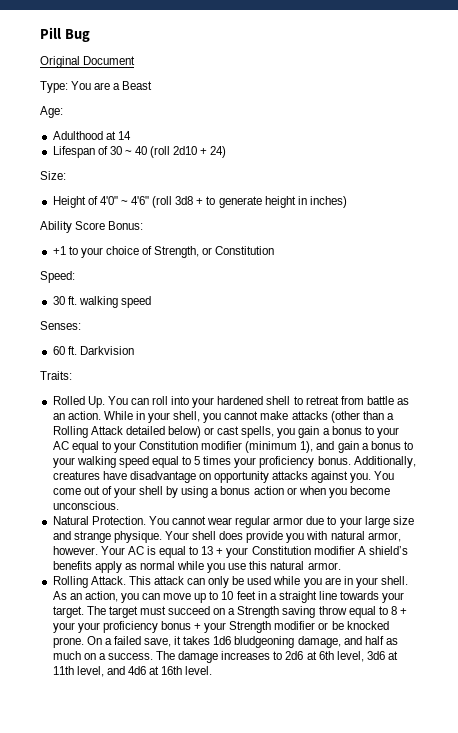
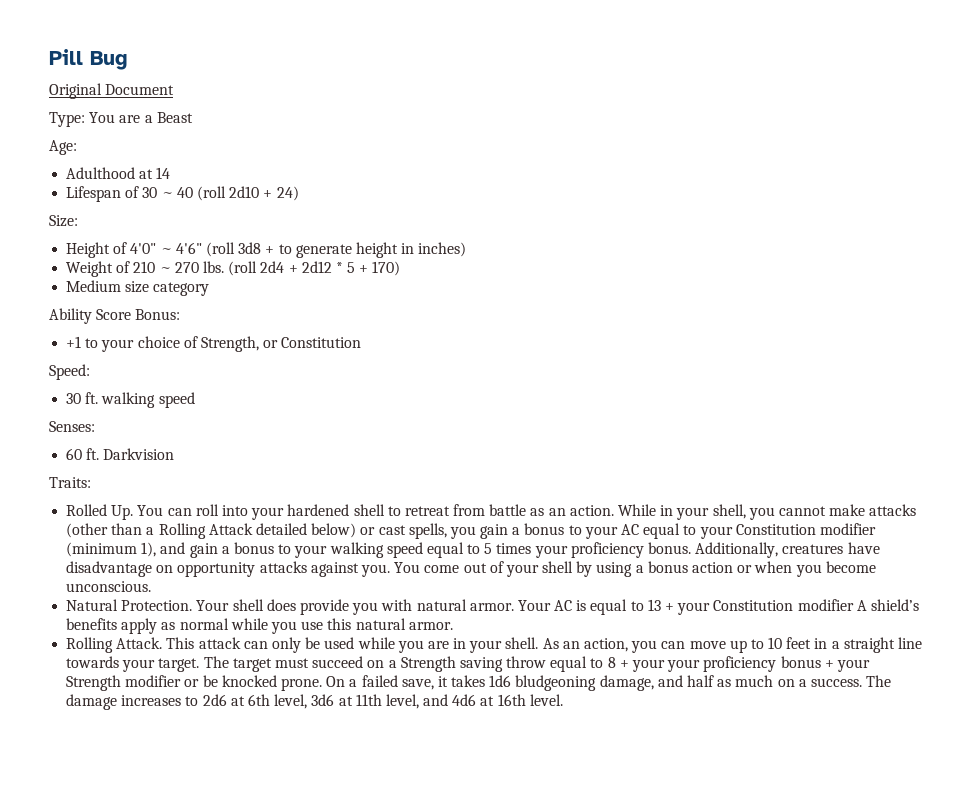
+ Weight of 210 ~ 270 lbs. (roll 2d4 + 2d12 * 5 + 170)
+ Medium size category
- You cannot wear regular armor due to your large size and strange physique.
- Your shell does provide you with natural armor, however.
+ Your shell does provide you with natural armor.

